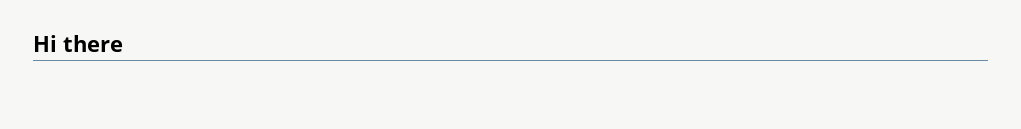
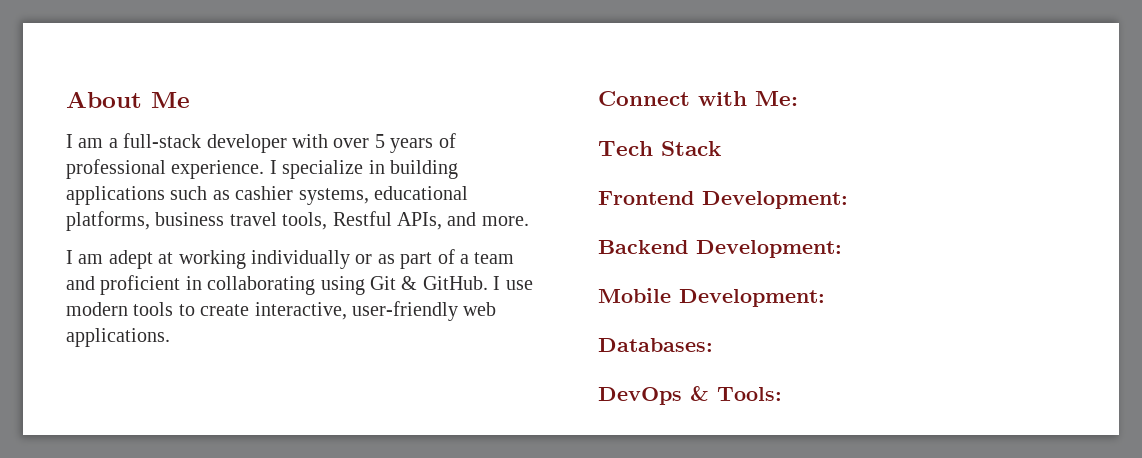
- Hi there
+ About Me
+ I am a full-stack developer with over 5 years of professional experience. I specialize in building applications such as cashier systems, educational platforms, business travel tools, Restful APIs, and more.
+ I am adept at working individually or as part of a team and proficient in collaborating using Git & GitHub. I use modern tools to create interactive, user-friendly web applications.
+ Connect with Me:
+ Tech Stack
+ Frontend Development:
+ Backend Development:
+ Mobile Development:
+ Databases:
+ DevOps & Tools:

